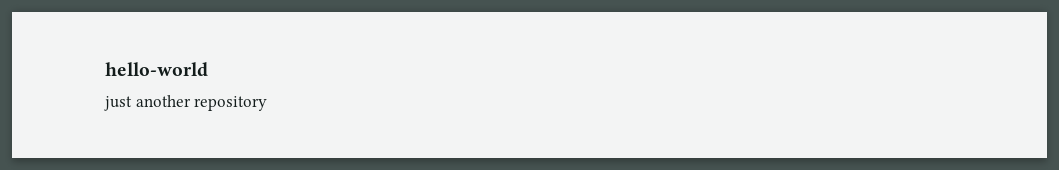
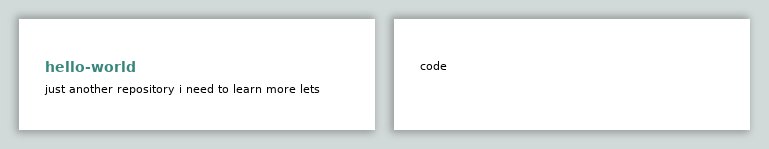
- just another repository
+ just another repository i need to learn more lets code

